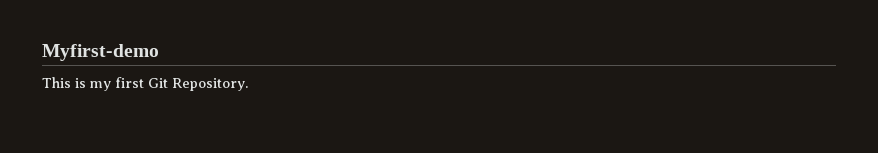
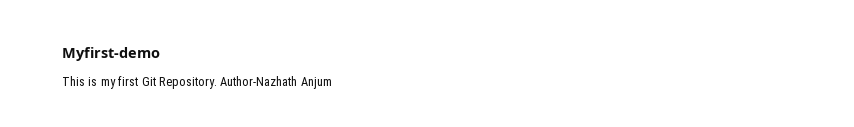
+ Author-Nazhath Anjum

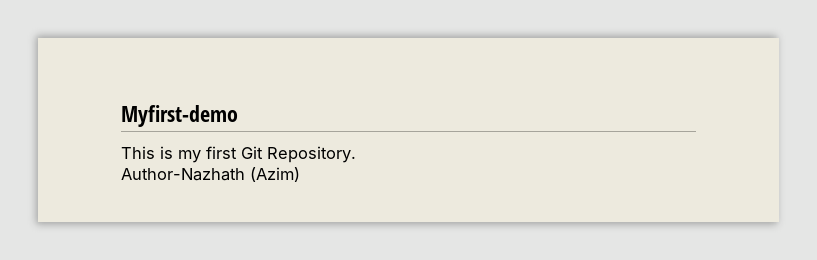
- This is my first Git Repository. Author-Nazhath Anjum
+ This is my first Git Repository.
+ Author-Nazhath (Azim)

